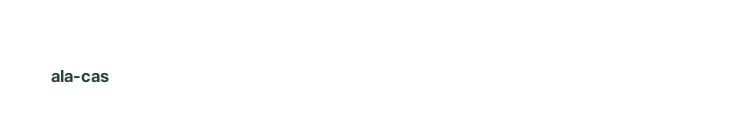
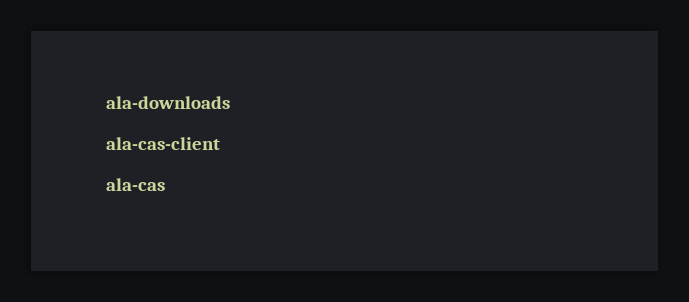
+ ala-downloads
+ ala-cas-client

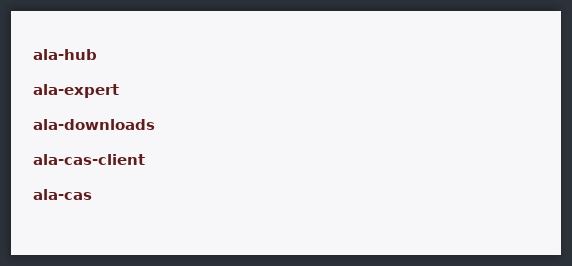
+ ala-hub
+ ala-expert

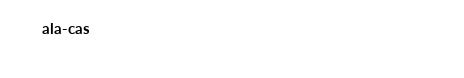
- ala-hub
- ala-expert
- ala-downloads
- ala-cas-client

